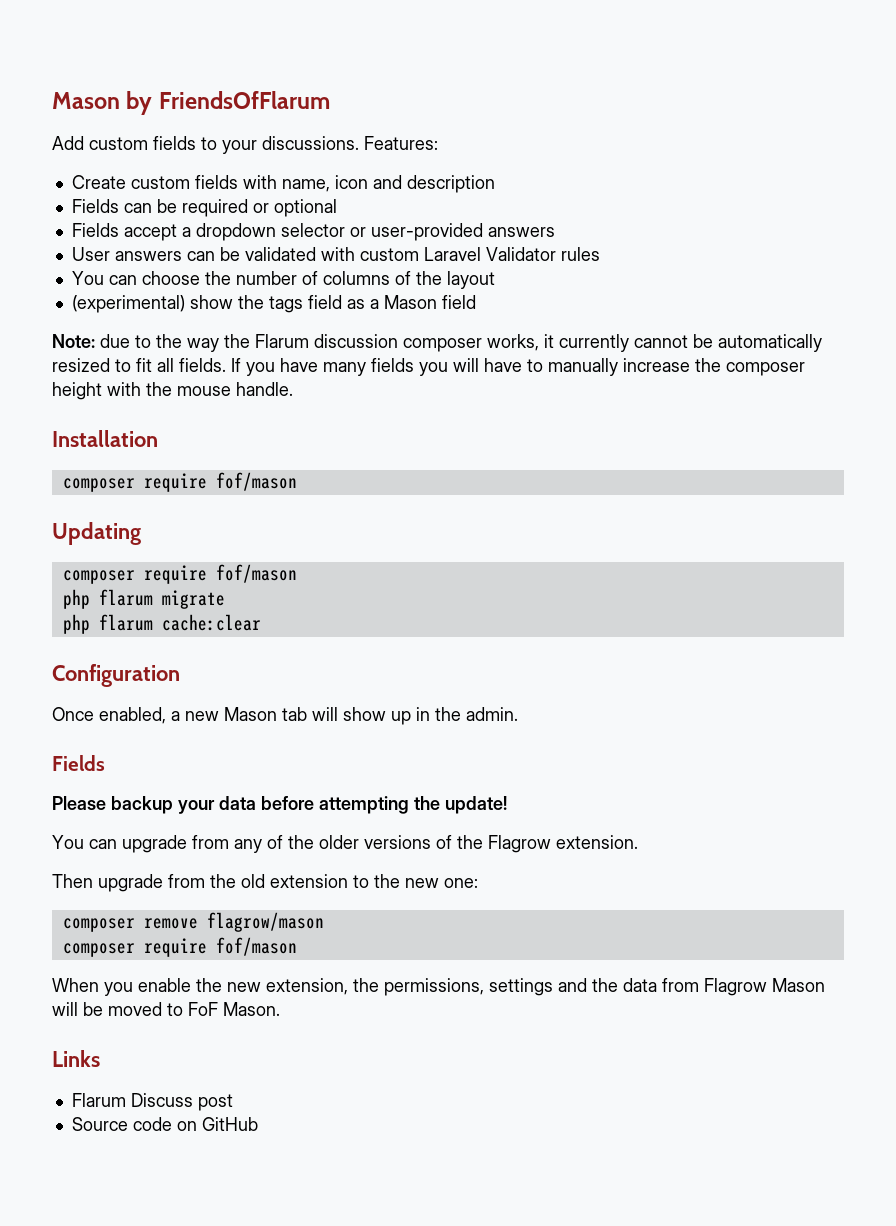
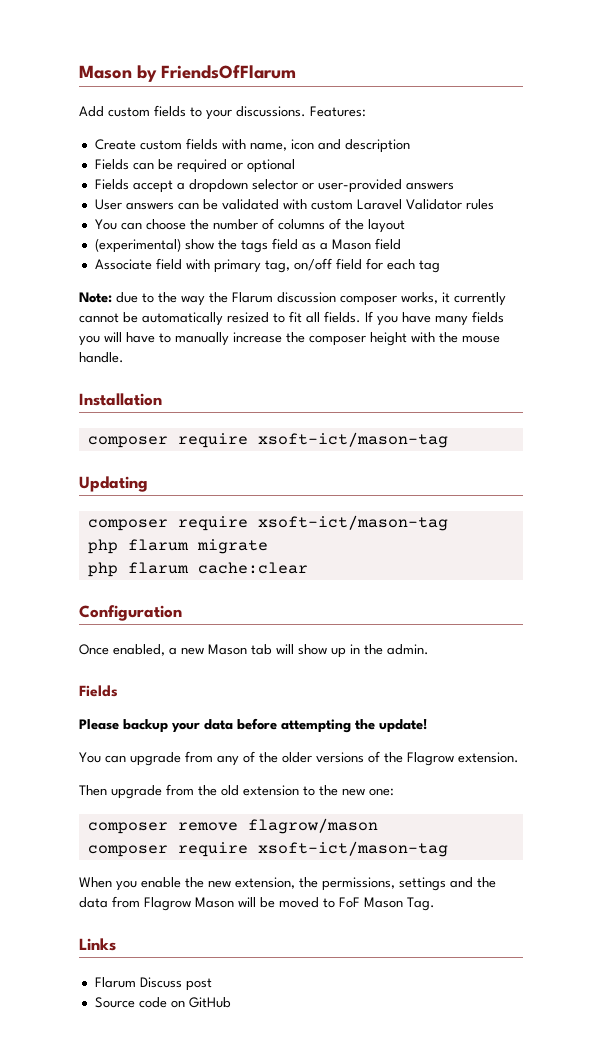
+ Associate field with primary tag, on/off field for each tag
  Installation
- composer require fof/mason
+ composer require xsoft-ict/mason-tag
  Updating
- composer require fof/mason
+ composer require xsoft-ict/mason-tag
  composer remove flagrow/mason
- composer require fof/mason
+ composer require xsoft-ict/mason-tag
- When you enable the new extension, the permissions, settings and the data from Flagrow Mason will be moved to FoF Mason.
+ When you enable the new extension, the permissions, settings and the data from Flagrow Mason will be moved to FoF Mason Tag.

